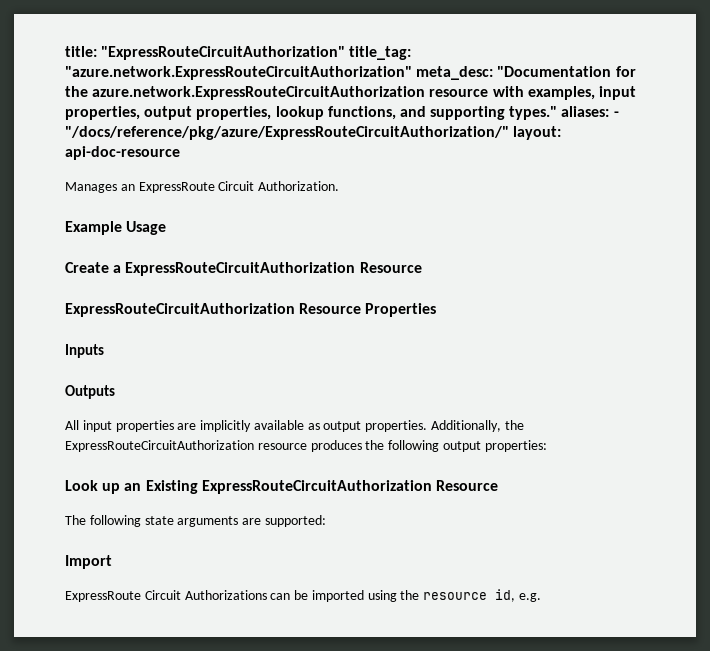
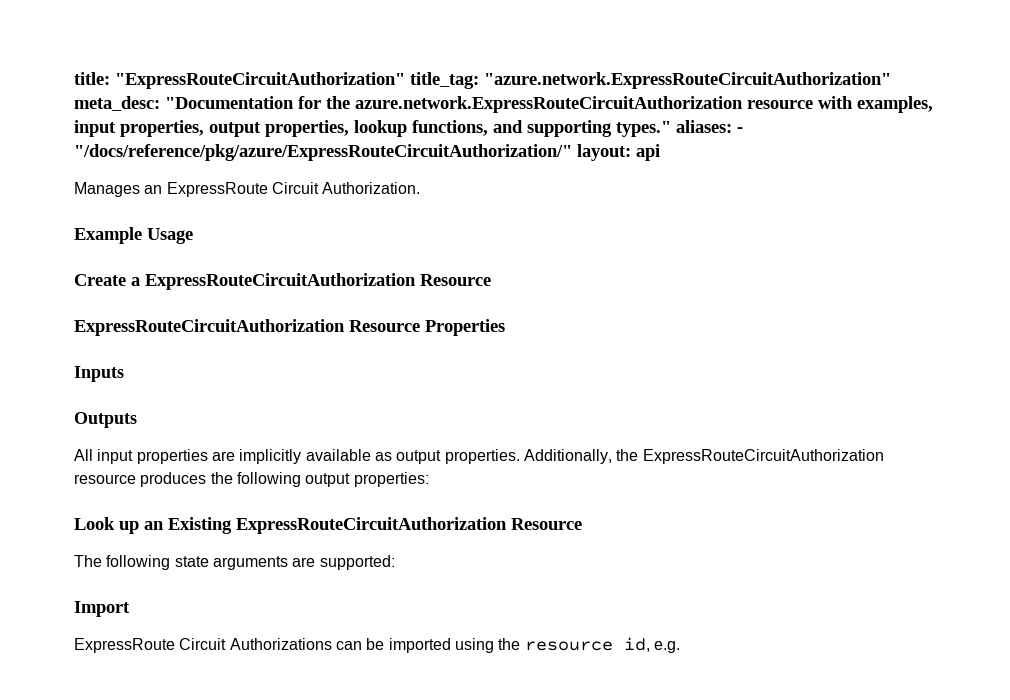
- title: "ExpressRouteCircuitAuthorization" title_tag: "azure.network.ExpressRouteCircuitAuthorization" meta_desc: "Documentation for the azure.network.ExpressRouteCircuitAuthorization resource with examples, input properties, output properties, lookup functions, and supporting types." aliases: - "/docs/reference/pkg/azure/ExpressRouteCircuitAuthorization/" layout: api-doc-resource
+ title: "ExpressRouteCircuitAuthorization" title_tag: "azure.network.ExpressRouteCircuitAuthorization" meta_desc: "Documentation for the azure.network.ExpressRouteCircuitAuthorization resource with examples, input properties, output properties, lookup functions, and supporting types." aliases: - "/docs/reference/pkg/azure/ExpressRouteCircuitAuthorization/" layout: api

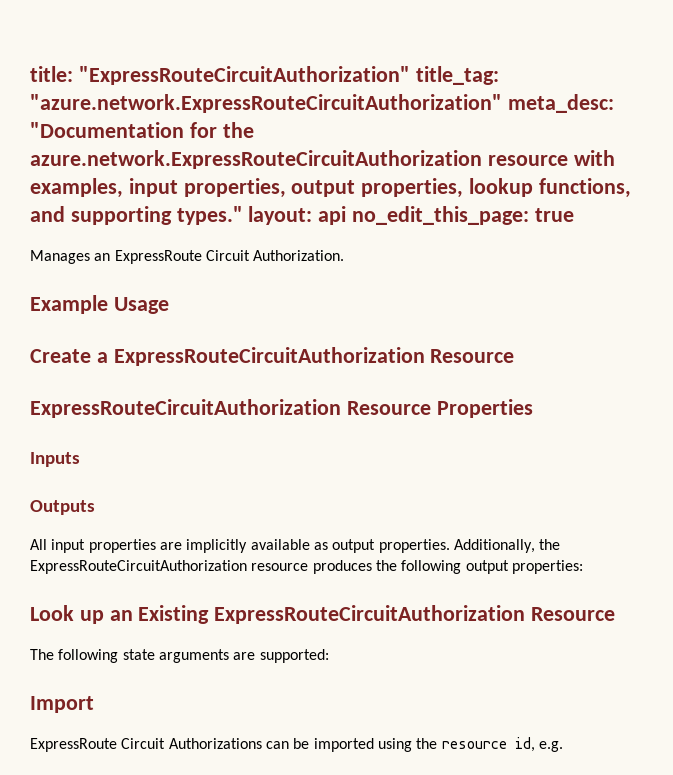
- title: "ExpressRouteCircuitAuthorization" title_tag: "azure.network.ExpressRouteCircuitAuthorization" meta_desc: "Documentation for the azure.network.ExpressRouteCircuitAuthorization resource with examples, input properties, output properties, lookup functions, and supporting types." aliases: - "/docs/reference/pkg/azure/ExpressRouteCircuitAuthorization/" layout: api
+ title: "ExpressRouteCircuitAuthorization" title_tag: "azure.network.ExpressRouteCircuitAuthorization" meta_desc: "Documentation for the azure.network.ExpressRouteCircuitAuthorization resource with examples, input properties, output properties, lookup functions, and supporting types." layout: api no_edit_this_page: true

